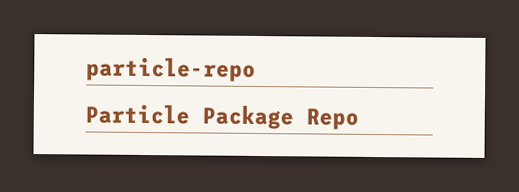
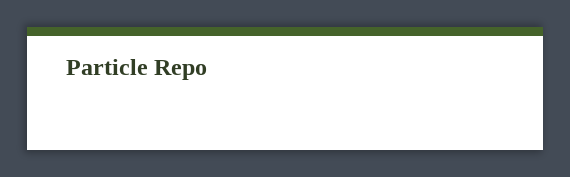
- particle-repo
- Particle Package Repo
+ Particle Repo

